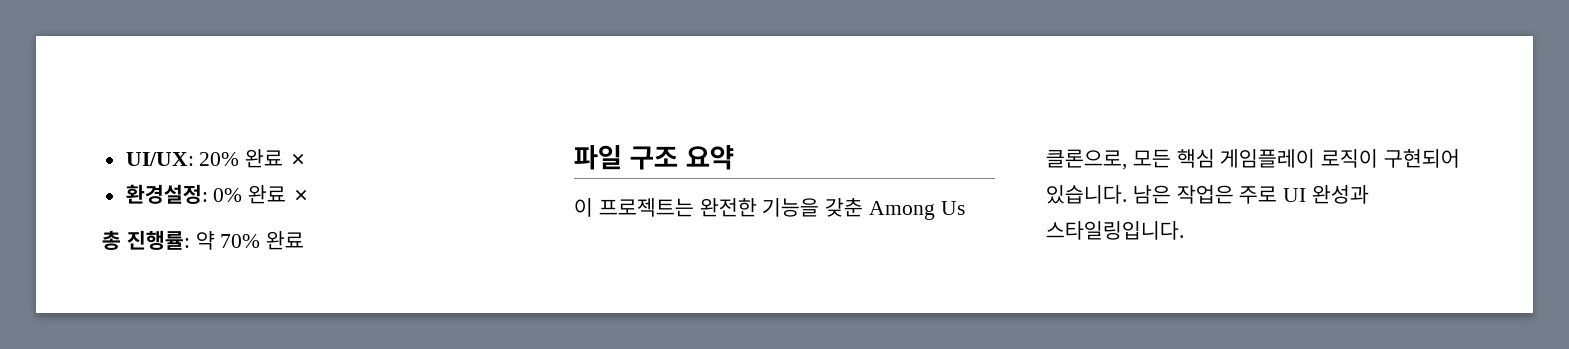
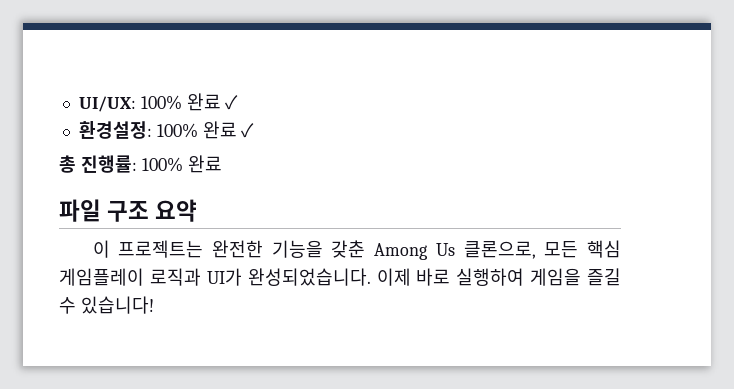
- UI/UX: 20% 완료 ✗
- 환경설정: 0% 완료 ✗
+ UI/UX: 100% 완료 ✓
+ 환경설정: 100% 완료 ✓
- 총 진행률: 약 70% 완료
+ 총 진행률: 100% 완료
- 이 프로젝트는 완전한 기능을 갖춘 Among Us 클론으로, 모든 핵심 게임플레이 로직이 구현되어 있습니다. 남은 작업은 주로 UI 완성과 스타일링입니다.
+ 이 프로젝트는 완전한 기능을 갖춘 Among Us 클론으로, 모든 핵심 게임플레이 로직과 UI가 완성되었습니다. 이제 바로 실행하여 게임을 즐길 수 있습니다!

